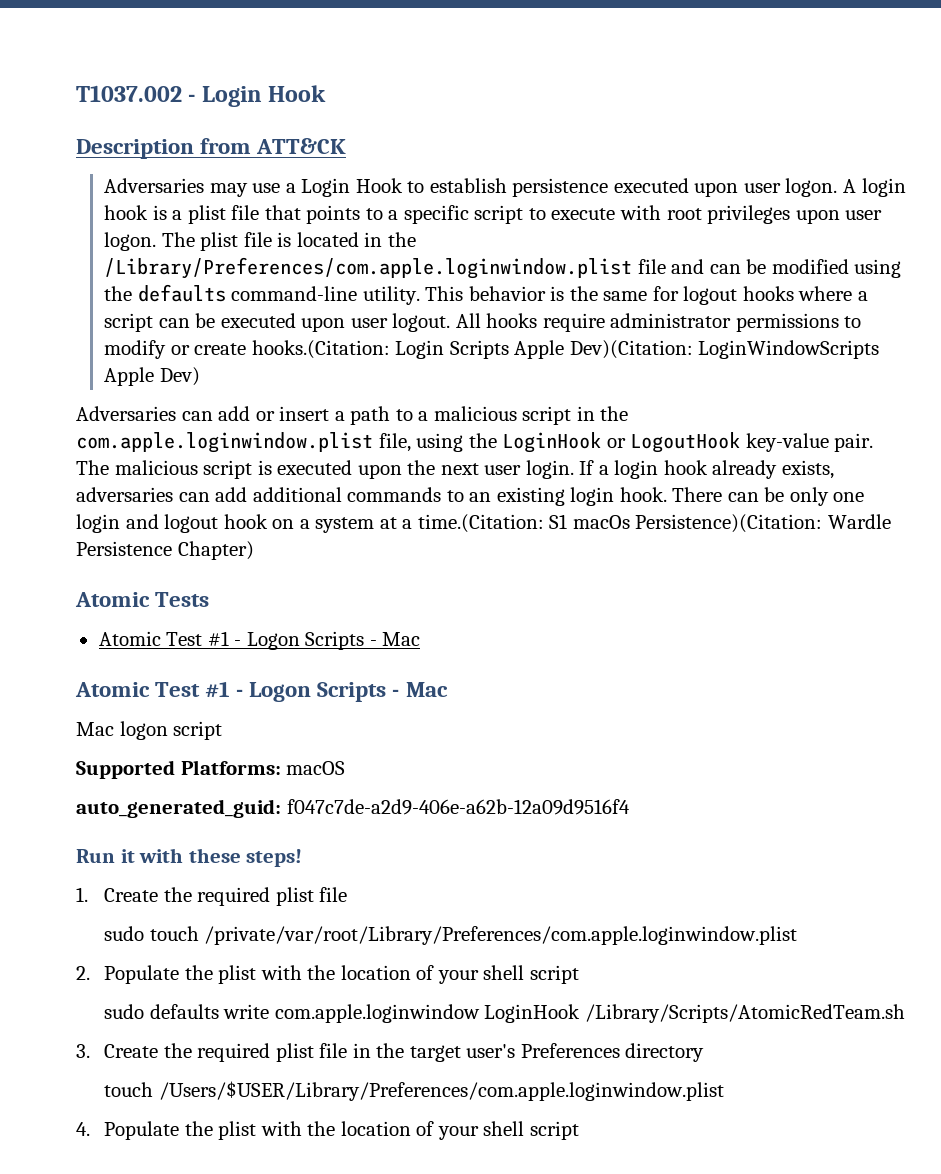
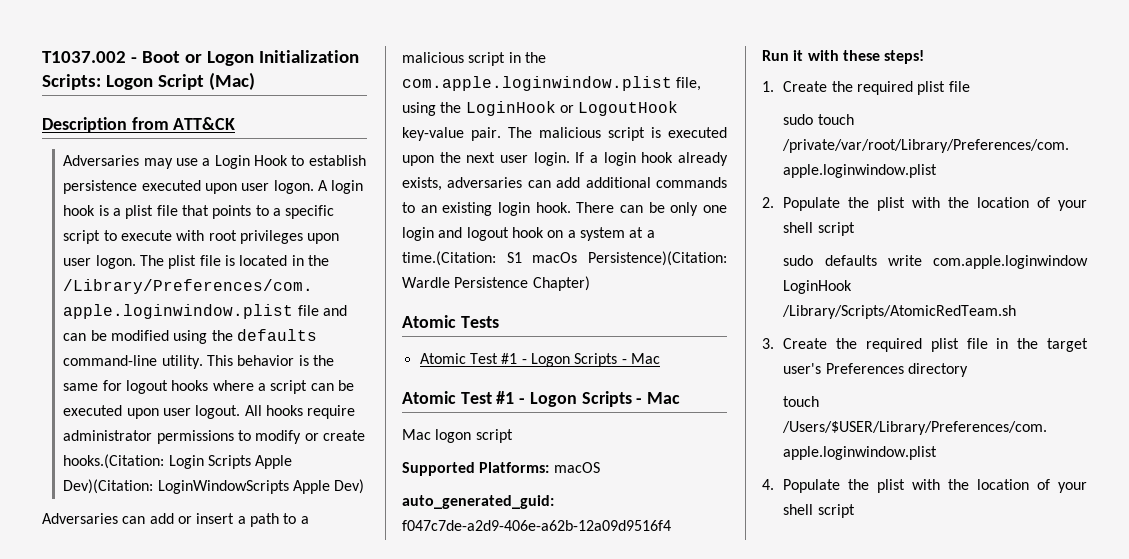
- T1037.002 - Login Hook
+ T1037.002 - Boot or Logon Initialization Scripts: Logon Script (Mac)

